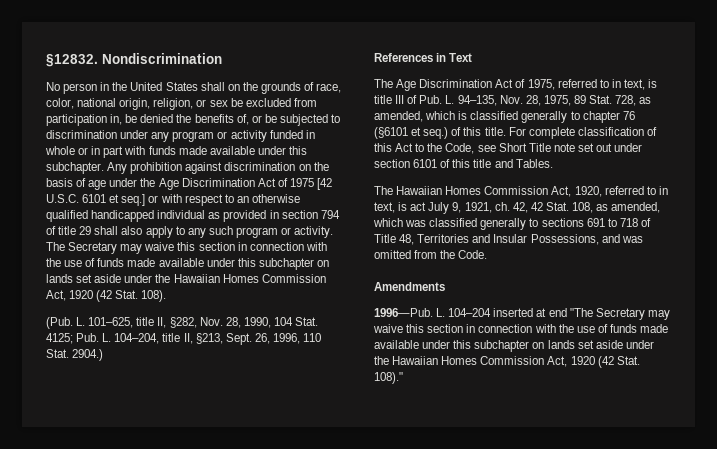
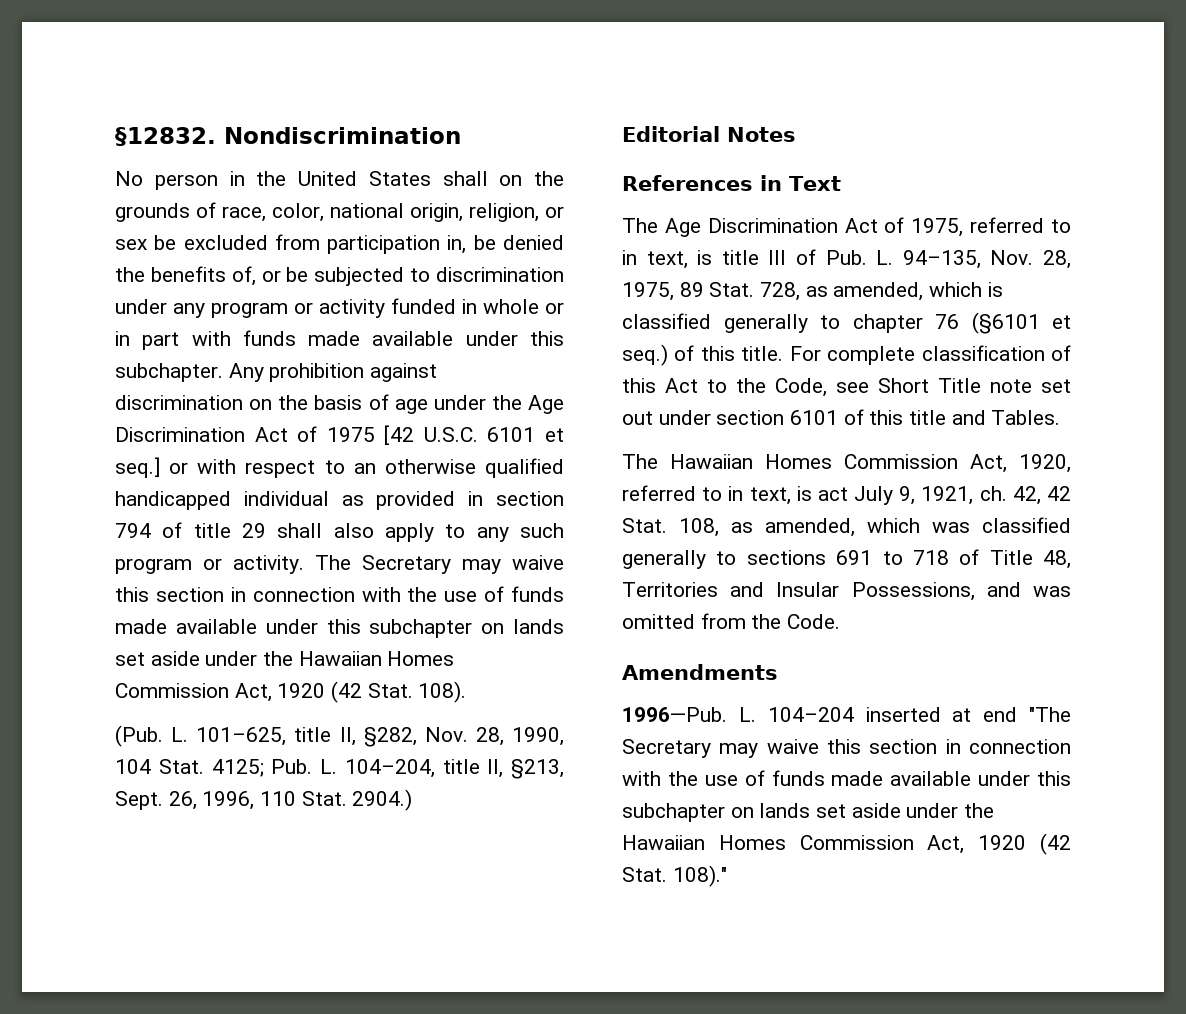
+ Editorial Notes

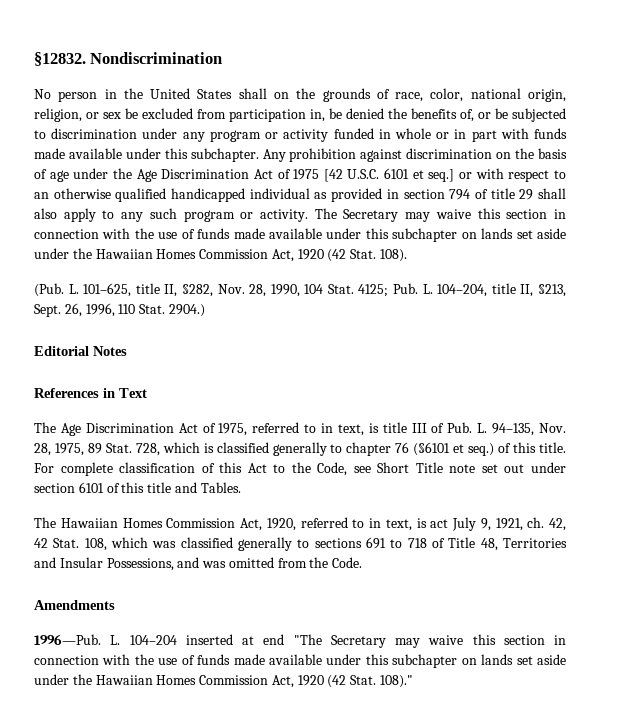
- 728, as amended, which is classified generally to chapter 76 (§6101 et seq.) of this title.
+ 728, which is classified generally to chapter 76 (§6101 et seq.) of this title.
- 108, as amended, which was classified generally to sections 691 to 718 of Title 48, Territories and Insular Possessions, and was omitted from the Code.
+ 108, which was classified generally to sections 691 to 718 of Title 48, Territories and Insular Possessions, and was omitted from the Code.

